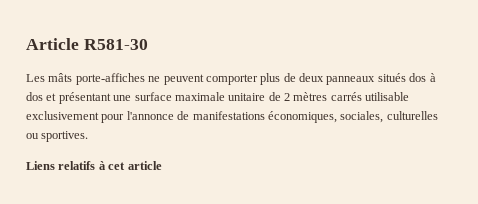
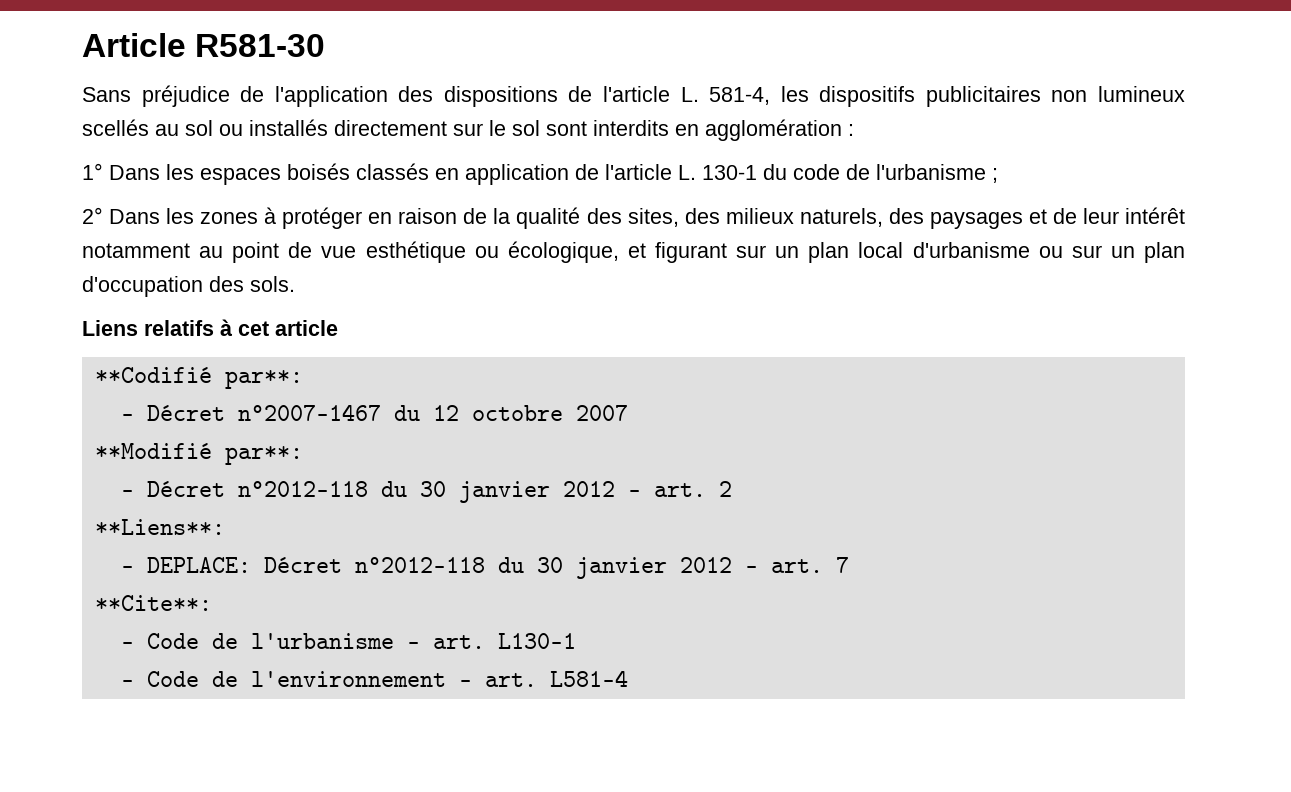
- Les mâts porte-affiches ne peuvent comporter plus de deux panneaux situés dos à dos et présentant une surface maximale unitaire de 2 mètres carrés utilisable exclusivement pour l'annonce de manifestations économiques, sociales, culturelles ou sportives.
+ Sans préjudice de l'application des dispositions de l'article L. 581-4, les dispositifs publicitaires non lumineux scellés au sol ou installés directement sur le sol sont interdits en agglomération :
+ 1° Dans les espaces boisés classés en application de l'article L. 130-1 du code de l'urbanisme ;
+ 2° Dans les zones à protéger en raison de la qualité des sites, des milieux naturels, des paysages et de leur intérêt notamment au point de vue esthétique ou écologique, et figurant sur un plan local d'urbanisme ou sur un plan d'occupation des sols.
+ **Codifié par**:
+ - Décret n°2007-1467 du 12 octobre 2007
+ **Modifié par**:
+ - Décret n°2012-118 du 30 janvier 2012 - art. 2
+ **Liens**:
+ - DEPLACE: Décret n°2012-118 du 30 janvier 2012 - art. 7
+ **Cite**:
+ - Code de l'urbanisme - art. L130-1
+ - Code de l'environnement - art. L581-4

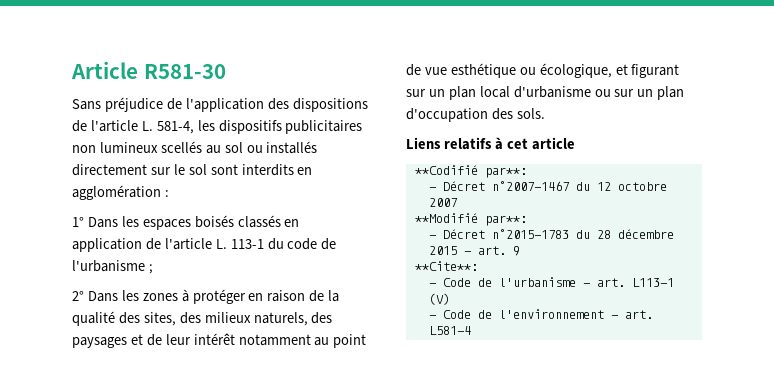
- 1° Dans les espaces boisés classés en application de l'article L. 130-1 du code de l'urbanisme ;
+ 1° Dans les espaces boisés classés en application de l'article L. 113-1 du code de l'urbanisme ;
- - Décret n°2012-118 du 30 janvier 2012 - art. 2
- **Liens**:
- - DEPLACE: Décret n°2012-118 du 30 janvier 2012 - art. 7
+ - Décret n°2015-1783 du 28 décembre 2015 - art. 9
- - Code de l'urbanisme - art. L130-1
+ - Code de l'urbanisme - art. L113-1 (V)

